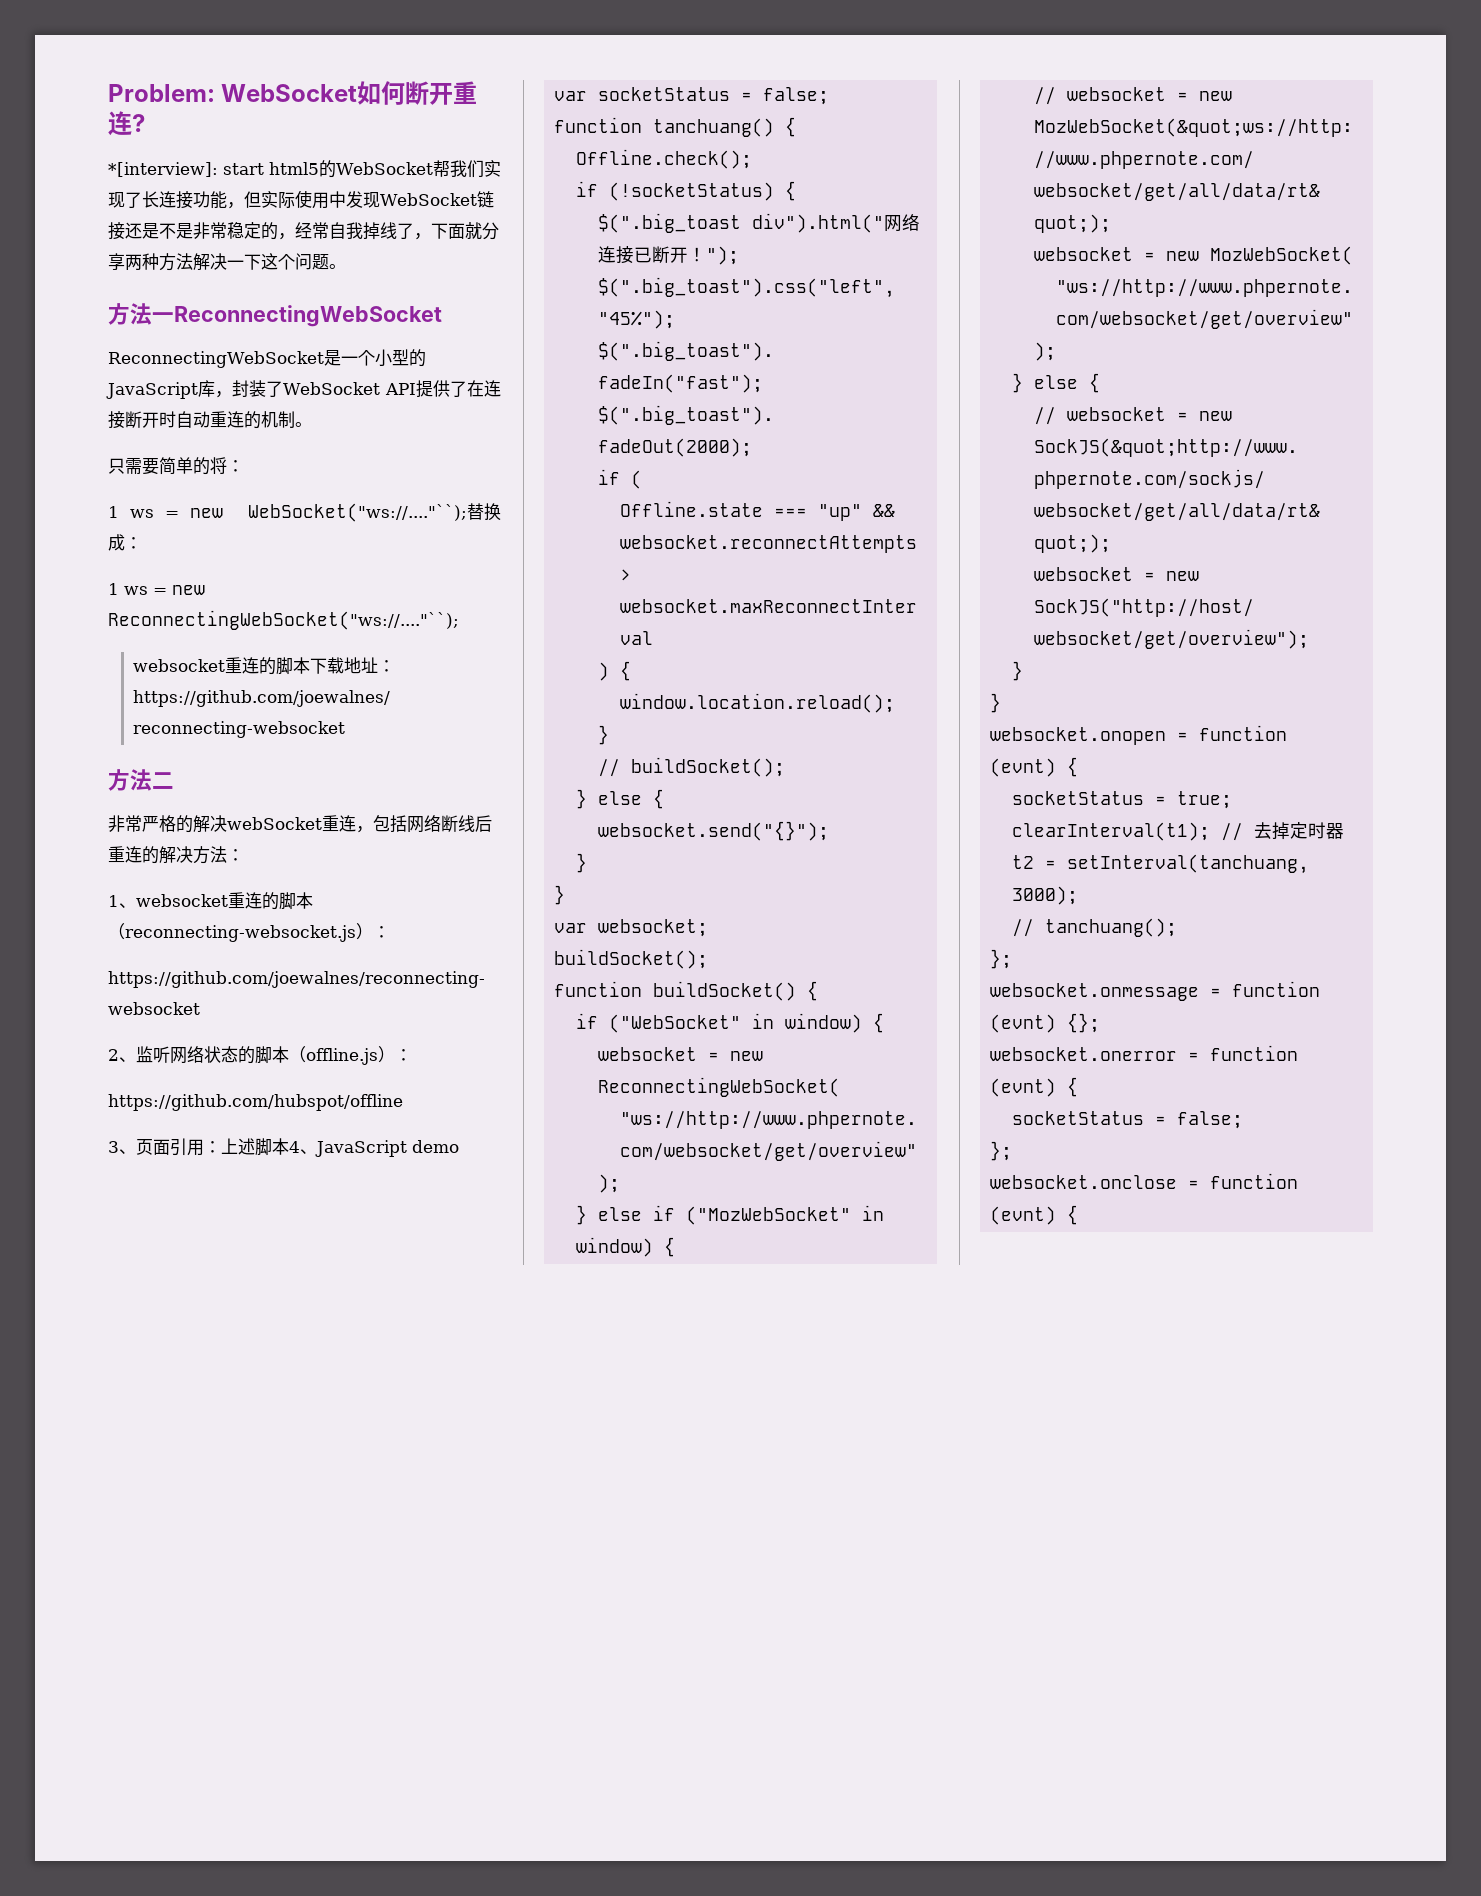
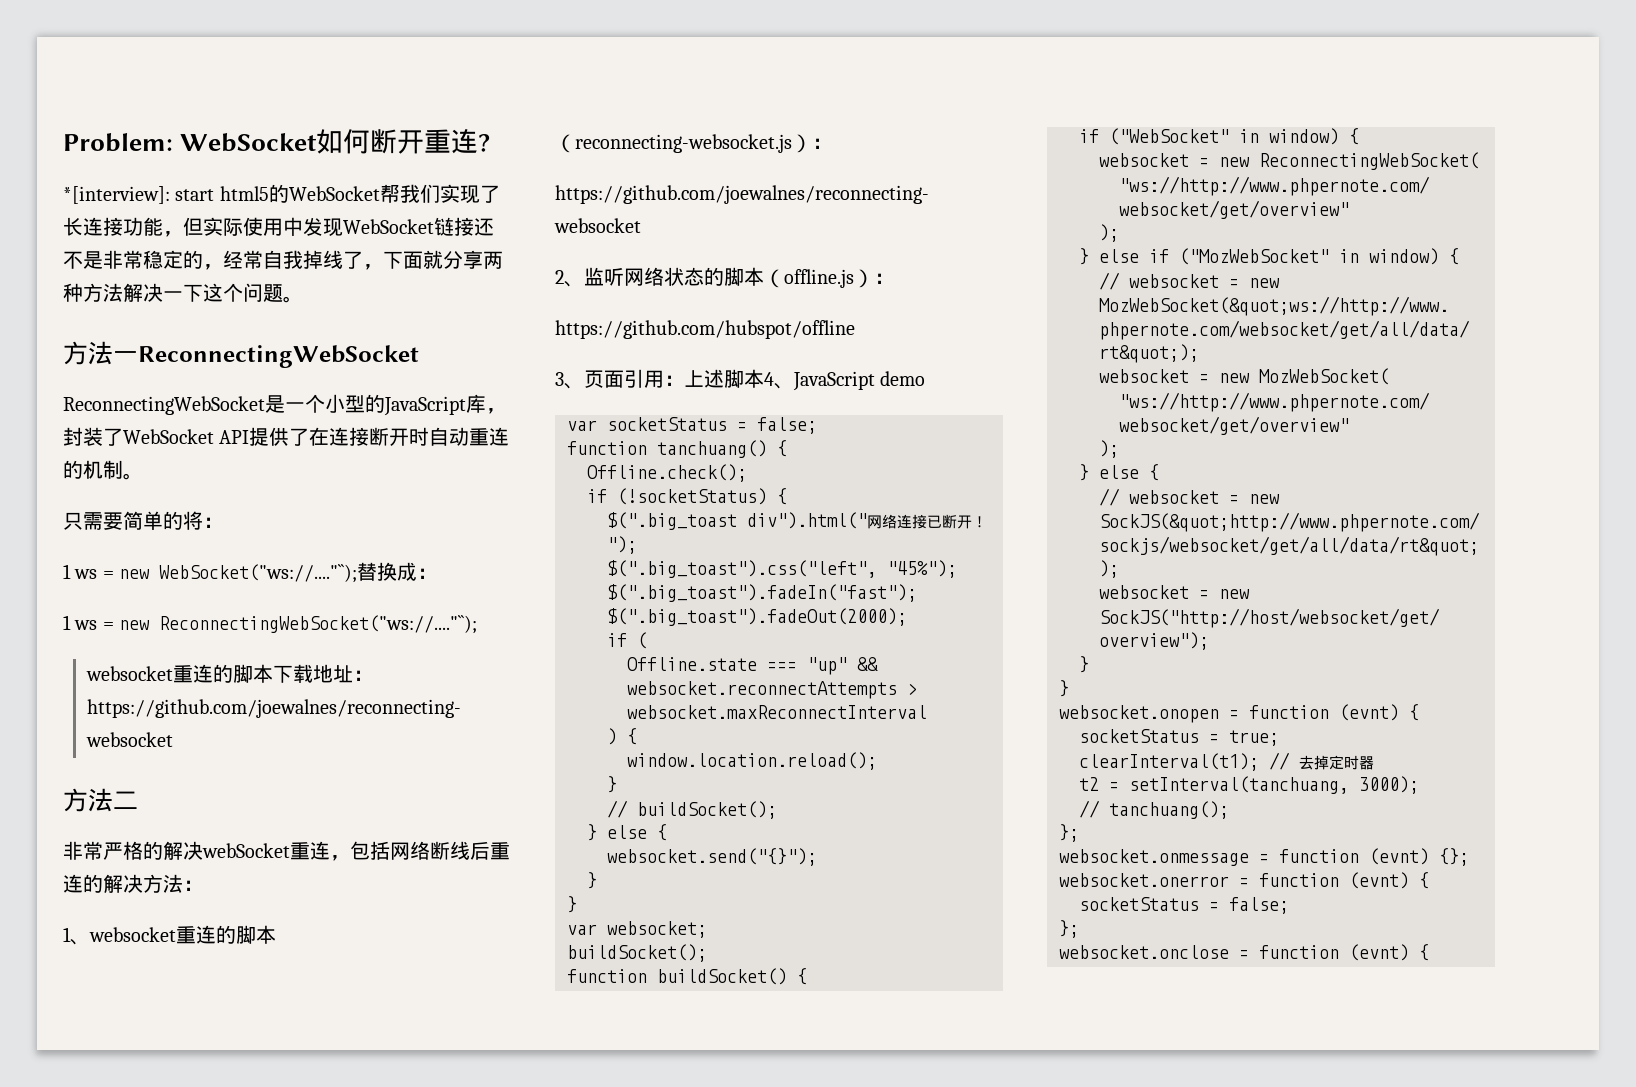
- *[interview]: start html5的WebSocket帮我们实现了长连接功能，但实际使用中发现WebSocket链接还是不是非常稳定的，经常自我掉线了，下面就分享两种方法解决一下这个问题。
+ *[interview]: start html5的WebSocket帮我们实现了长连接功能，但实际使用中发现WebSocket链接还不是非常稳定的，经常自我掉线了，下面就分享两种方法解决一下这个问题。

